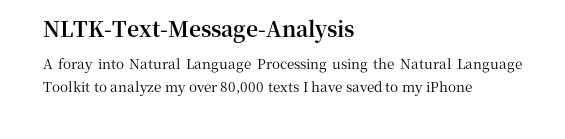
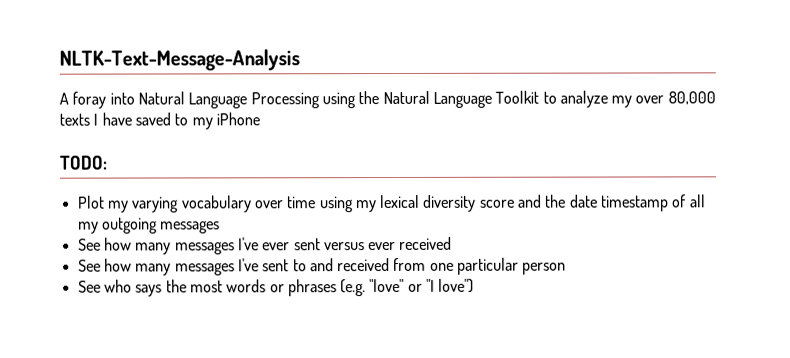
+ TODO:
+ Plot my varying vocabulary over time using my lexical diversity score and the date timestamp of all my outgoing messages
+ See how many messages I've ever sent versus ever received
+ See how many messages I've sent to and received from one particular person
+ See who says the most words or phrases (e.g. "love" or "I love")

